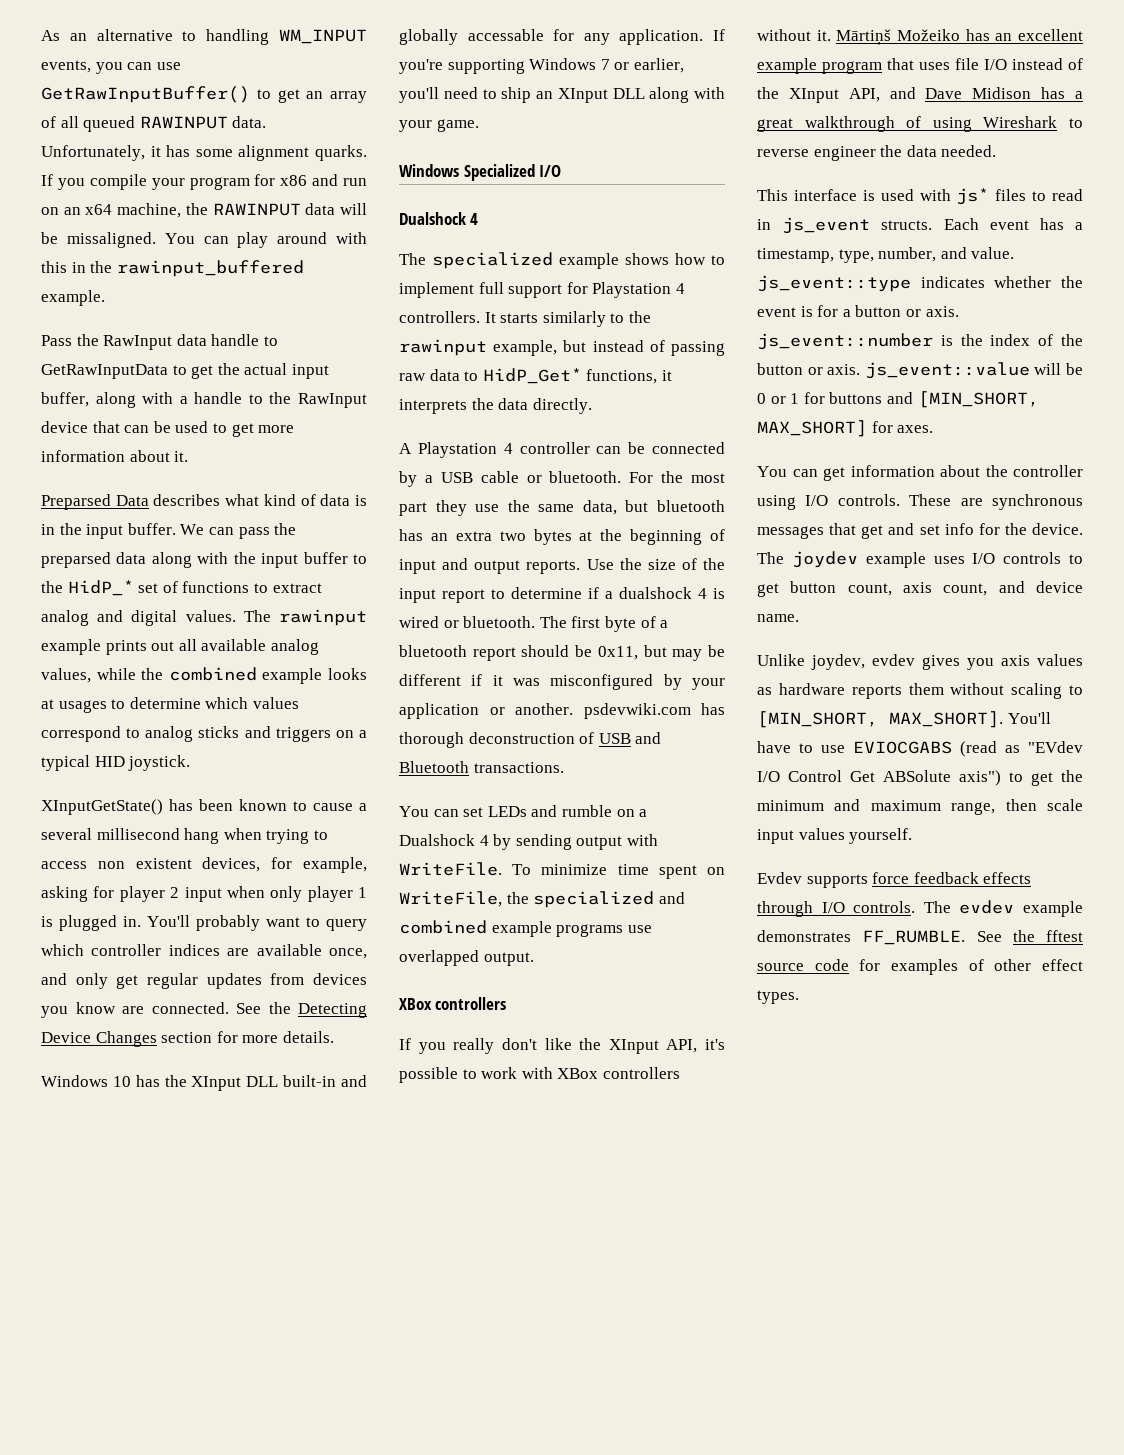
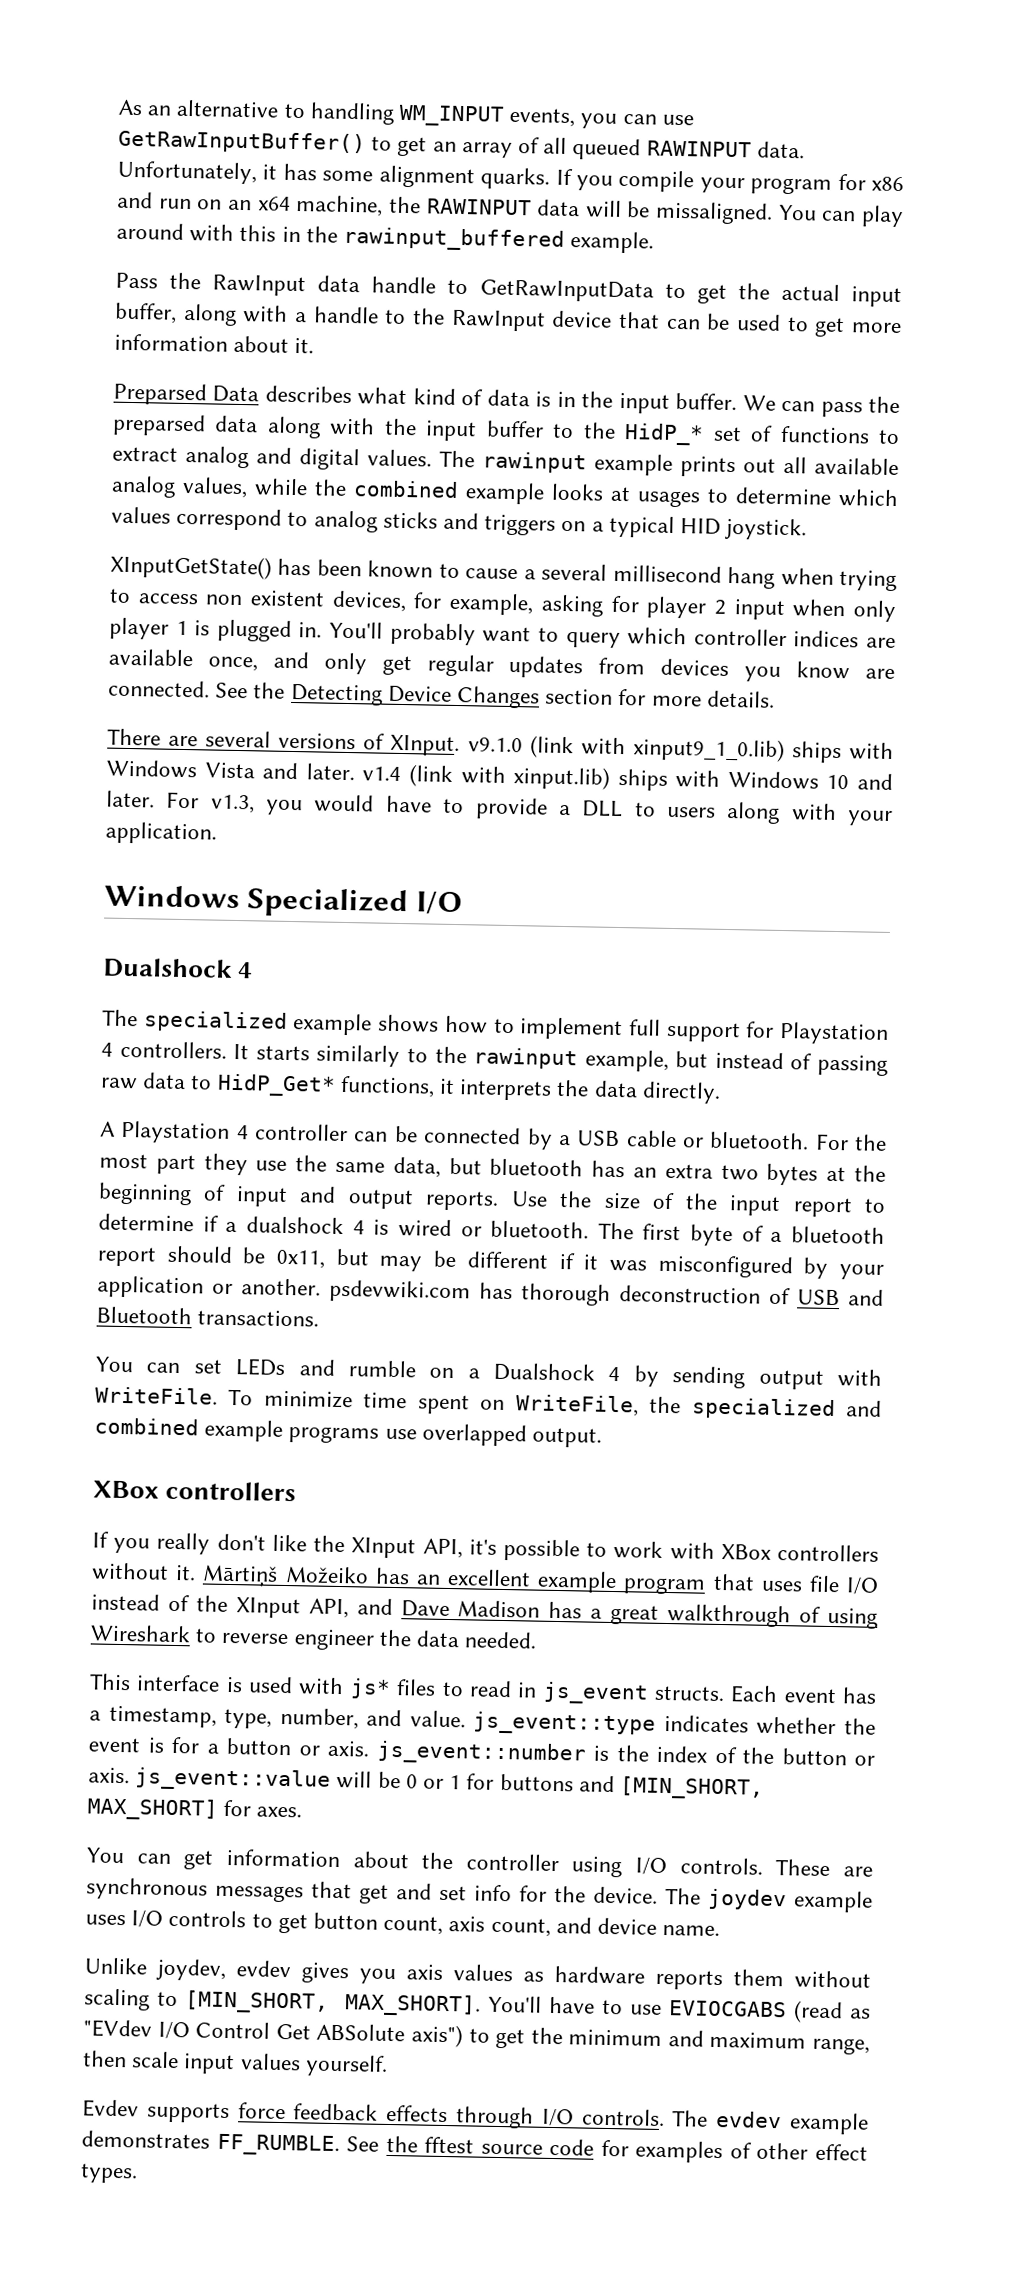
- Windows 10 has the XInput DLL built-in and globally accessable for any application. If you're supporting Windows 7 or earlier, you'll need to ship an XInput DLL along with your game.
+ There are several versions of XInput. v9.1.0 (link with xinput9_1_0.lib) ships with Windows Vista and later. v1.4 (link with xinput.lib) ships with Windows 10 and later. For v1.3, you would have to provide a DLL to users along with your application.
- Mārtiņš Možeiko has an excellent example program that uses file I/O instead of the XInput API, and Dave Midison has a great walkthrough of using Wireshark to reverse engineer the data needed.
+ Mārtiņš Možeiko has an excellent example program that uses file I/O instead of the XInput API, and Dave Madison has a great walkthrough of using Wireshark to reverse engineer the data needed.

